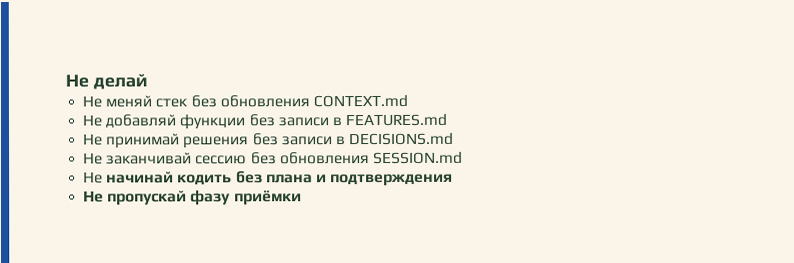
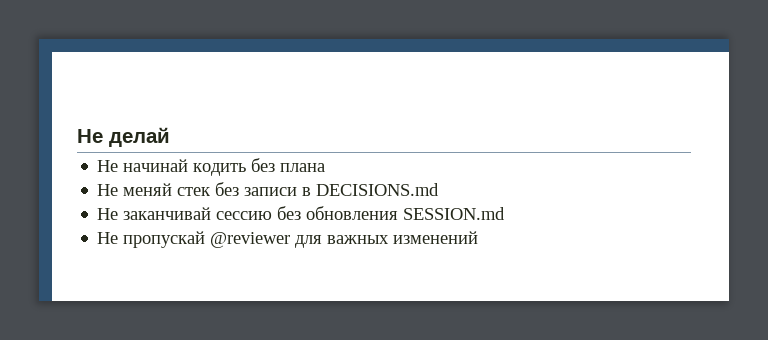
+ Не начинай кодить без плана
- Не меняй стек без обновления CONTEXT.md
- Не добавляй функции без записи в FEATURES.md
- Не принимай решения без записи в DECISIONS.md
+ Не меняй стек без записи в DECISIONS.md
- Не начинай кодить без плана и подтверждения
- Не пропускай фазу приёмки
+ Не пропускай @reviewer для важных изменений

